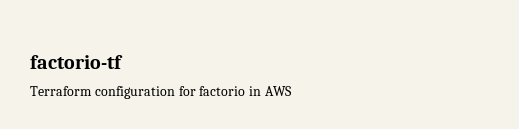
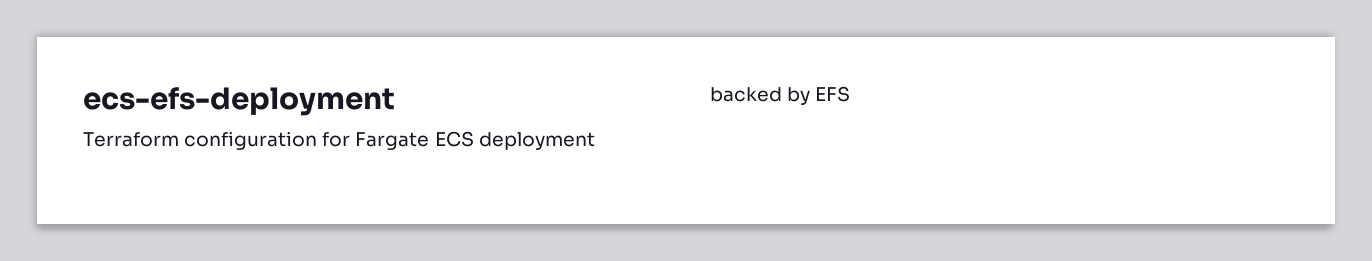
- factorio-tf
+ ecs-efs-deployment
- Terraform configuration for factorio in AWS
+ Terraform configuration for Fargate ECS deployment backed by EFS

